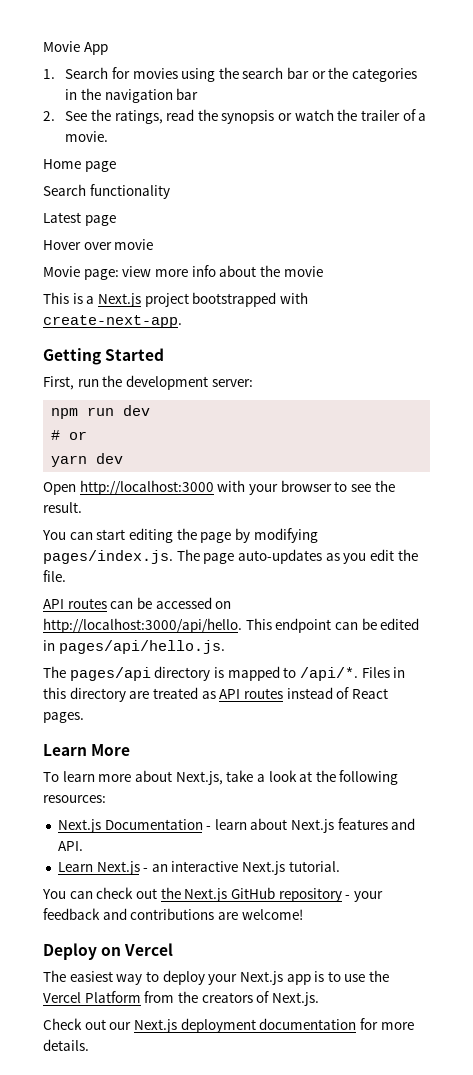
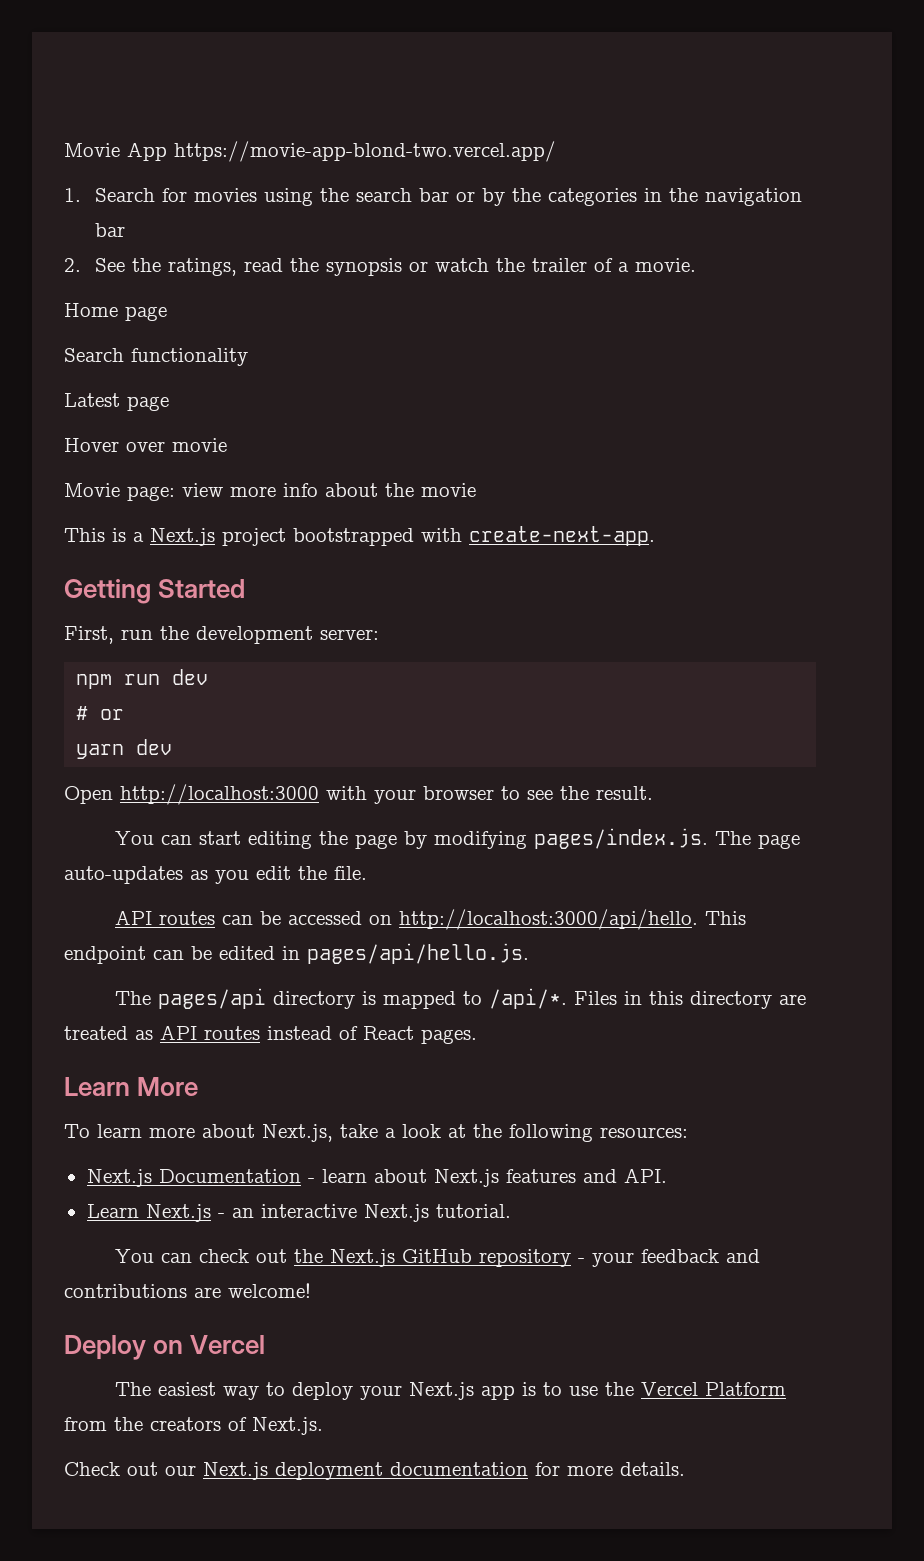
- Movie App
+ Movie App https://movie-app-blond-two.vercel.app/
- 1. Search for movies using the search bar or the categories in the navigation bar
+ 1. Search for movies using the search bar or by the categories in the navigation bar

